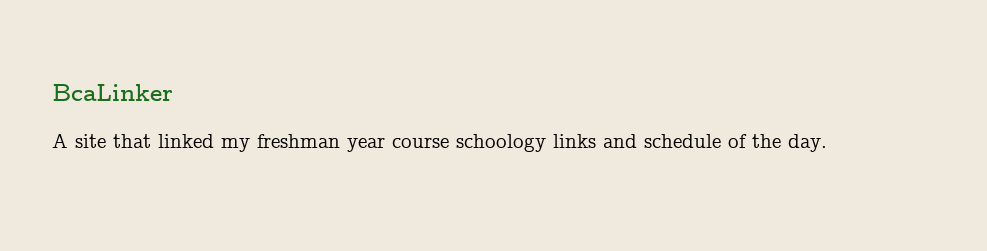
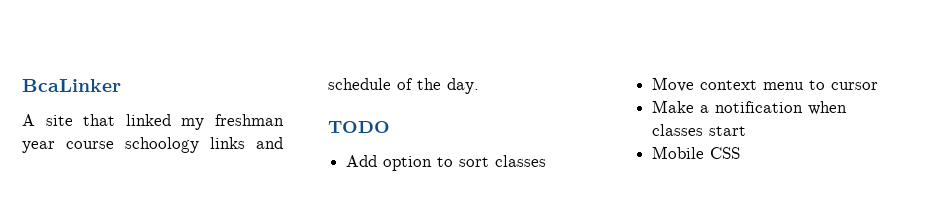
+ TODO
+ Add option to sort classes
+ Move context menu to cursor
+ Make a notification when classes start
+ Mobile CSS

